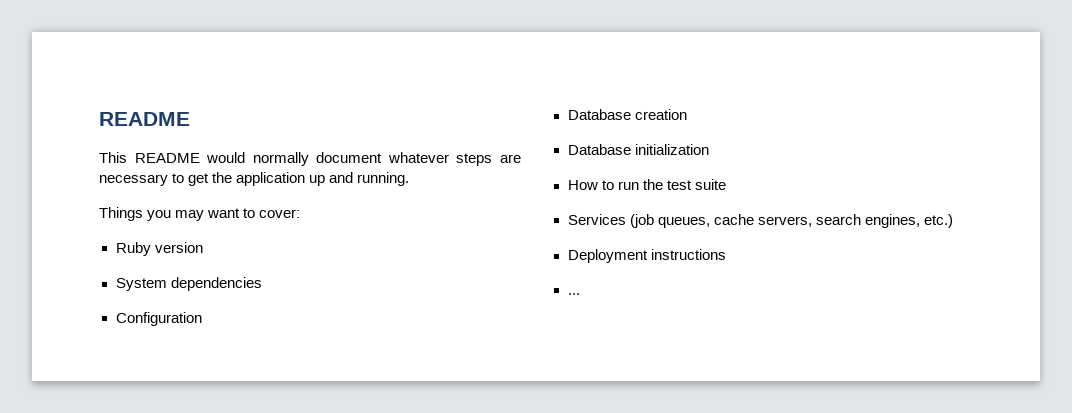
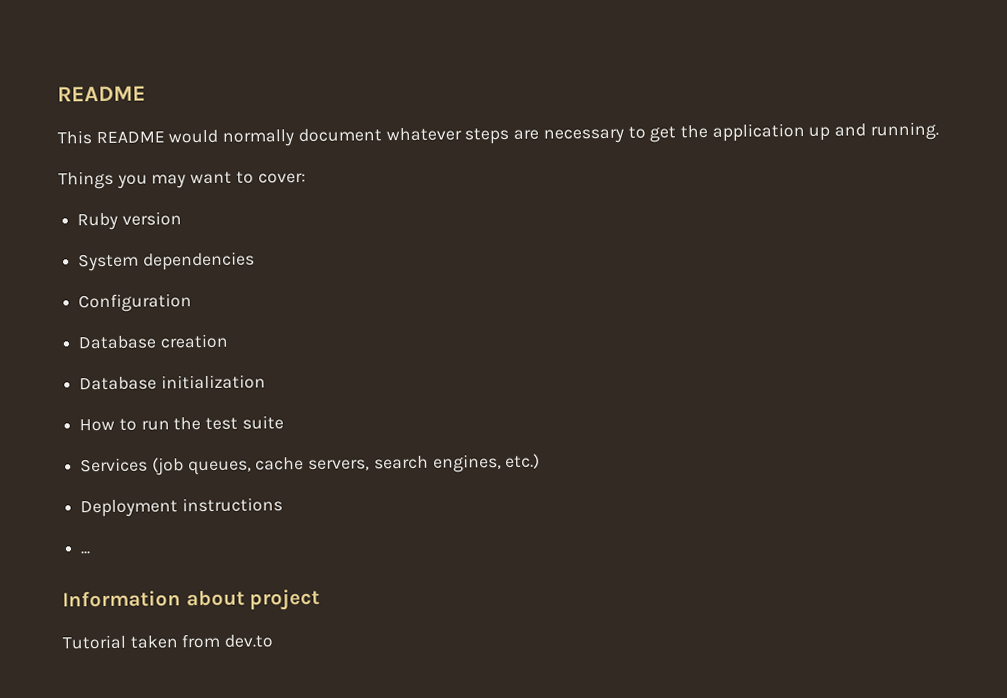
+ Information about project
+ Tutorial taken from dev.to

